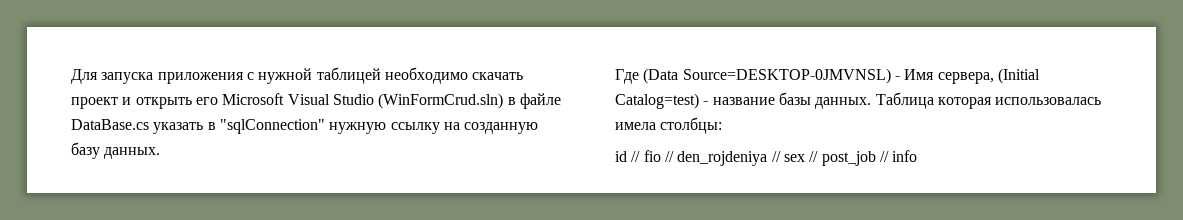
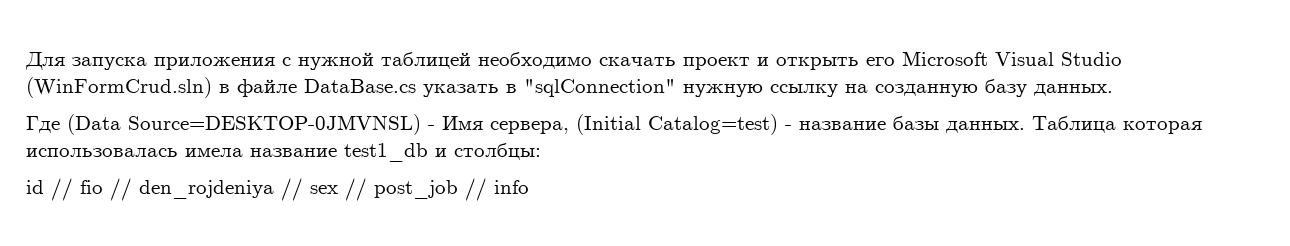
- Таблица которая использовалась имела столбцы:
+ Таблица которая использовалась имела название test1_db и столбцы:

